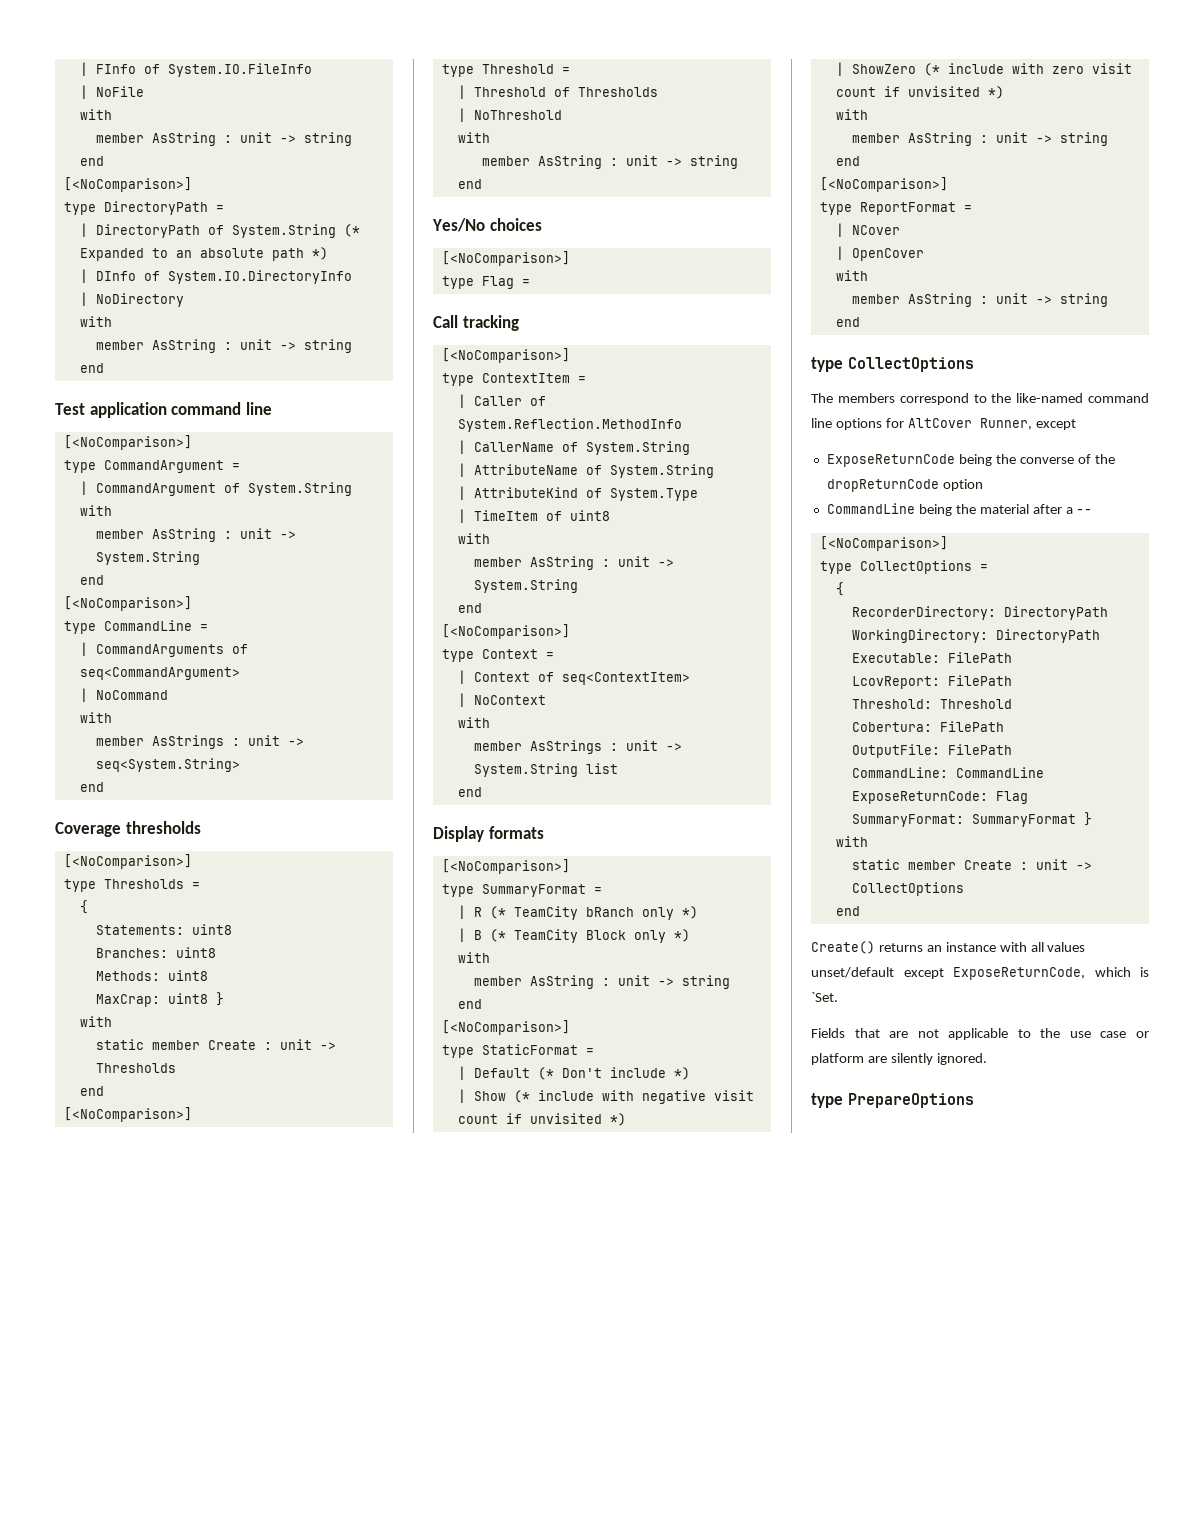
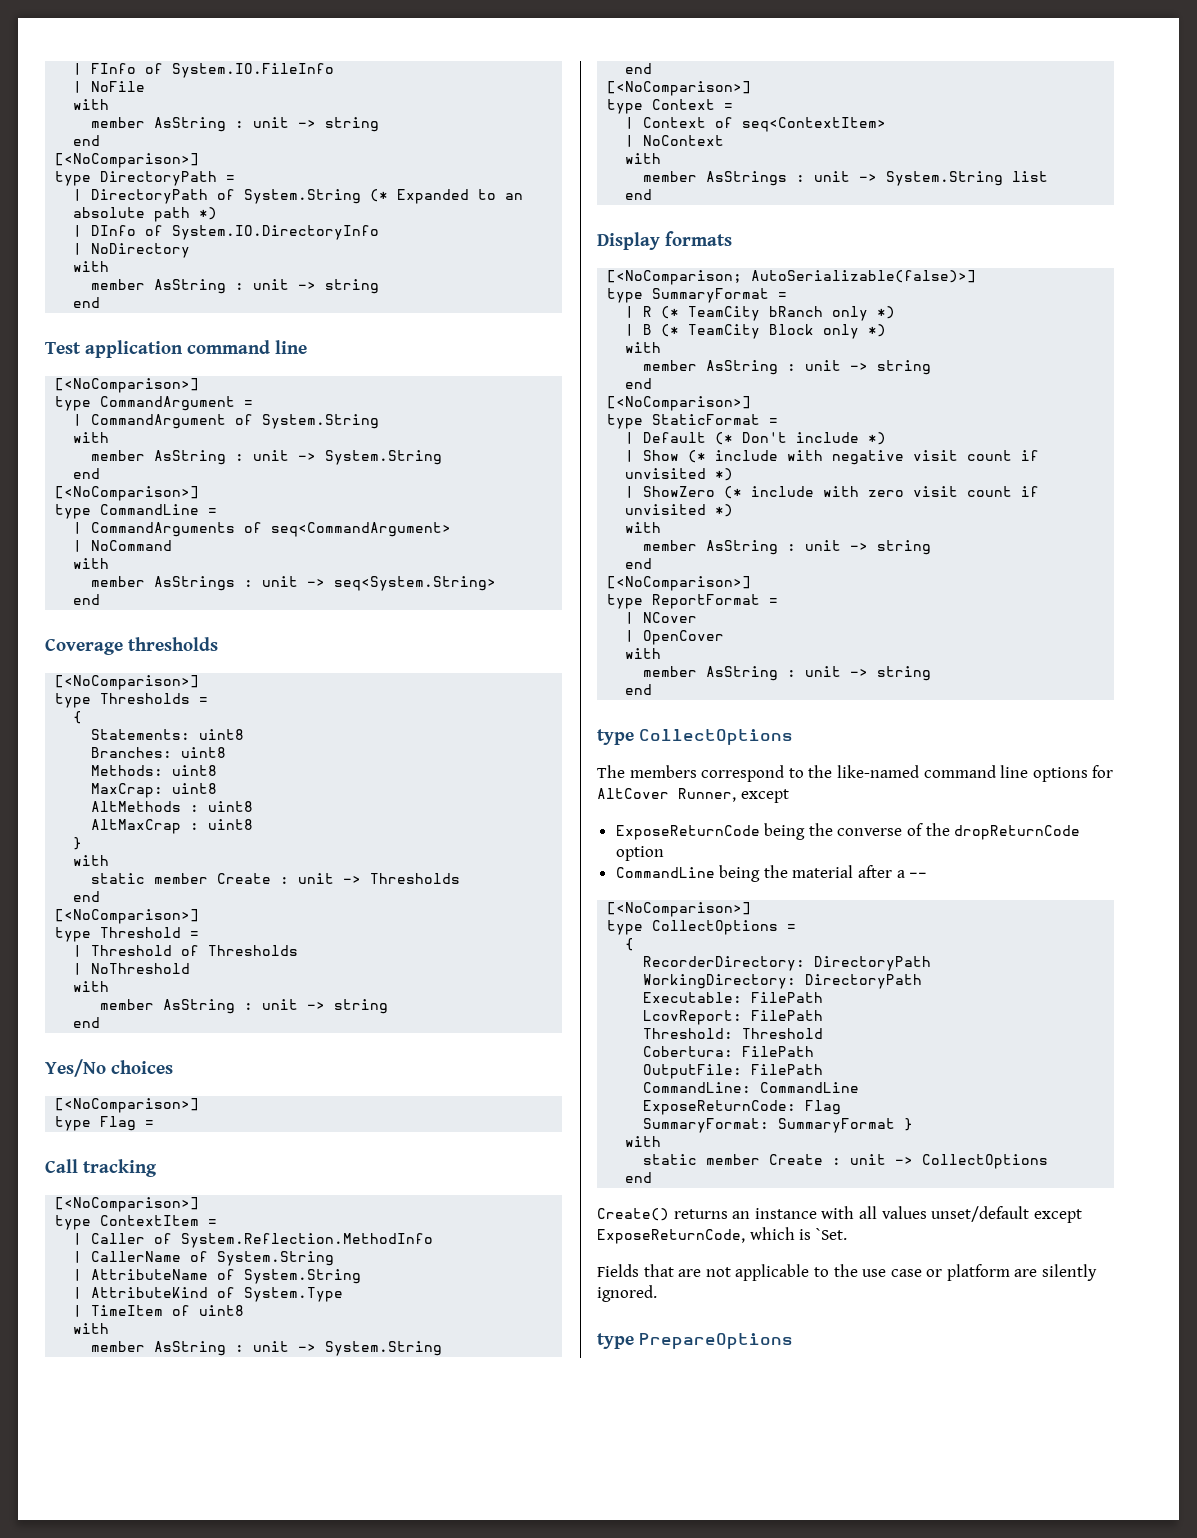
- MaxCrap: uint8 }
+ MaxCrap: uint8
+ AltMethods : uint8
+ AltMaxCrap : uint8
+ }
  Display formats
- [<NoComparison>]
+ [<NoComparison; AutoSerializable(false)>]

